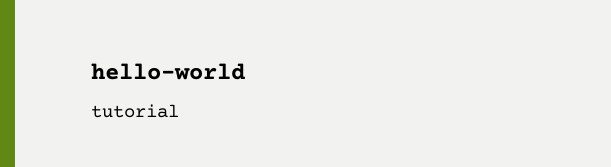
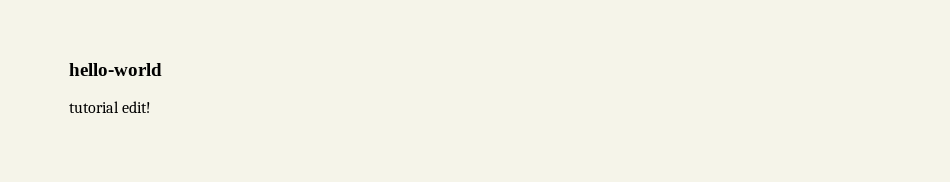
- tutorial
+ tutorial edit!

